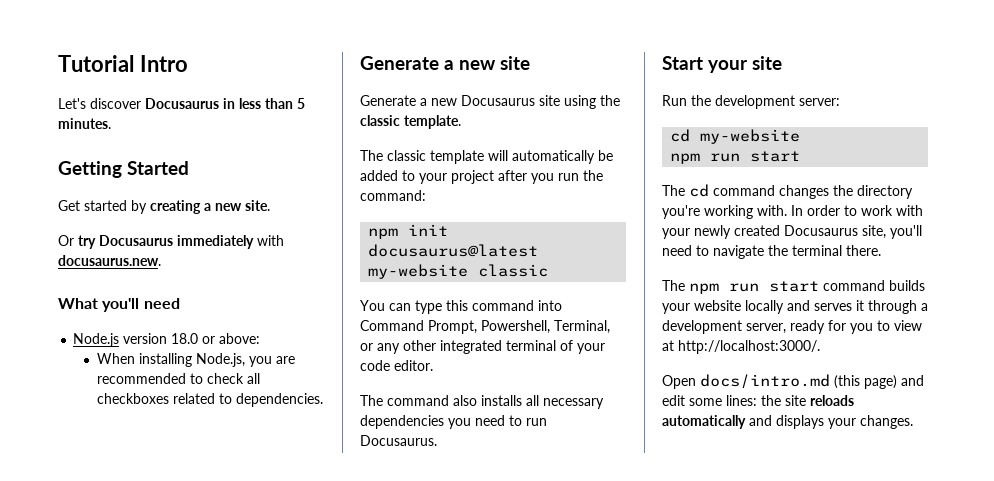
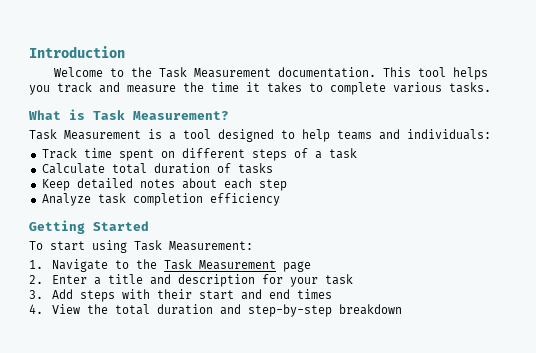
- Tutorial Intro
- Let's discover Docusaurus in less than 5 minutes.
+ Introduction
+ Welcome to the Task Measurement documentation. This tool helps you track and measure the time it takes to complete various tasks.
+ What is Task Measurement?
+ Task Measurement is a tool designed to help teams and individuals:
+ Track time spent on different steps of a task
+ Calculate total duration of tasks
+ Keep detailed notes about each step
+ Analyze task completion efficiency
  Getting Started
- Get started by creating a new site.
- Or try Docusaurus immediately with docusaurus.new.
- What you'll need
- Node.js version 18.0 or above:
- When installing Node.js, you are recommended to check all checkboxes related to dependencies.
- Generate a new site
- Generate a new Docusaurus site using the classic template.
- The classic template will automatically be added to your project after you run the command:
- npm init docusaurus@latest my-website classic
- You can type this command into Command Prompt, Powershell, Terminal, or any other integrated terminal of your code editor.
- The command also installs all necessary dependencies you need to run Docusaurus.
- Start your site
- Run the development server:
- cd my-website
- npm run start
- The cd command changes the directory you're working with. In order to work with your newly created Docusaurus site, you'll need to navigate the terminal there.
- The npm run start command builds your website locally and serves it through a development server, ready for you to view at http://localhost:3000/.
- Open docs/intro.md (this page) and edit some lines: the site reloads automatically and displays your changes.
+ To start using Task Measurement:
+ 1. Navigate to the Task Measurement page
+ 2. Enter a title and description for your task
+ 3. Add steps with their start and end times
+ 4. View the total duration and step-by-step breakdown

